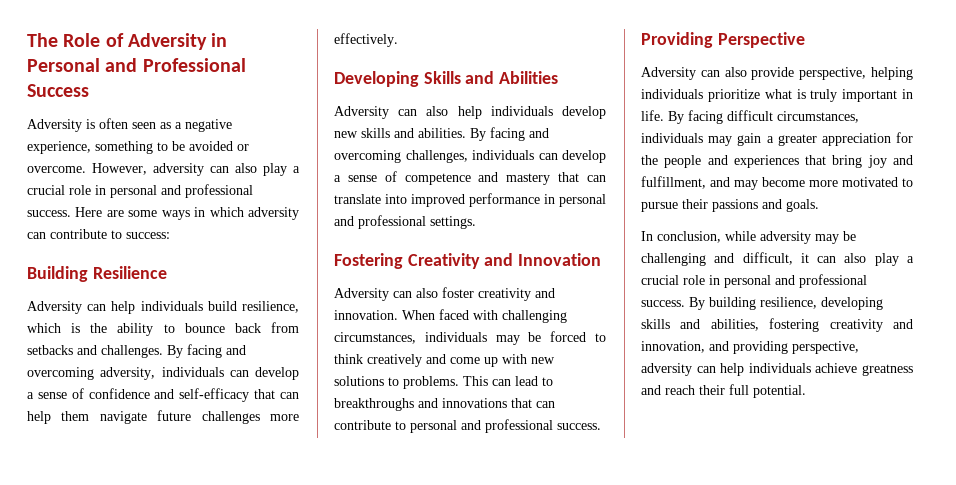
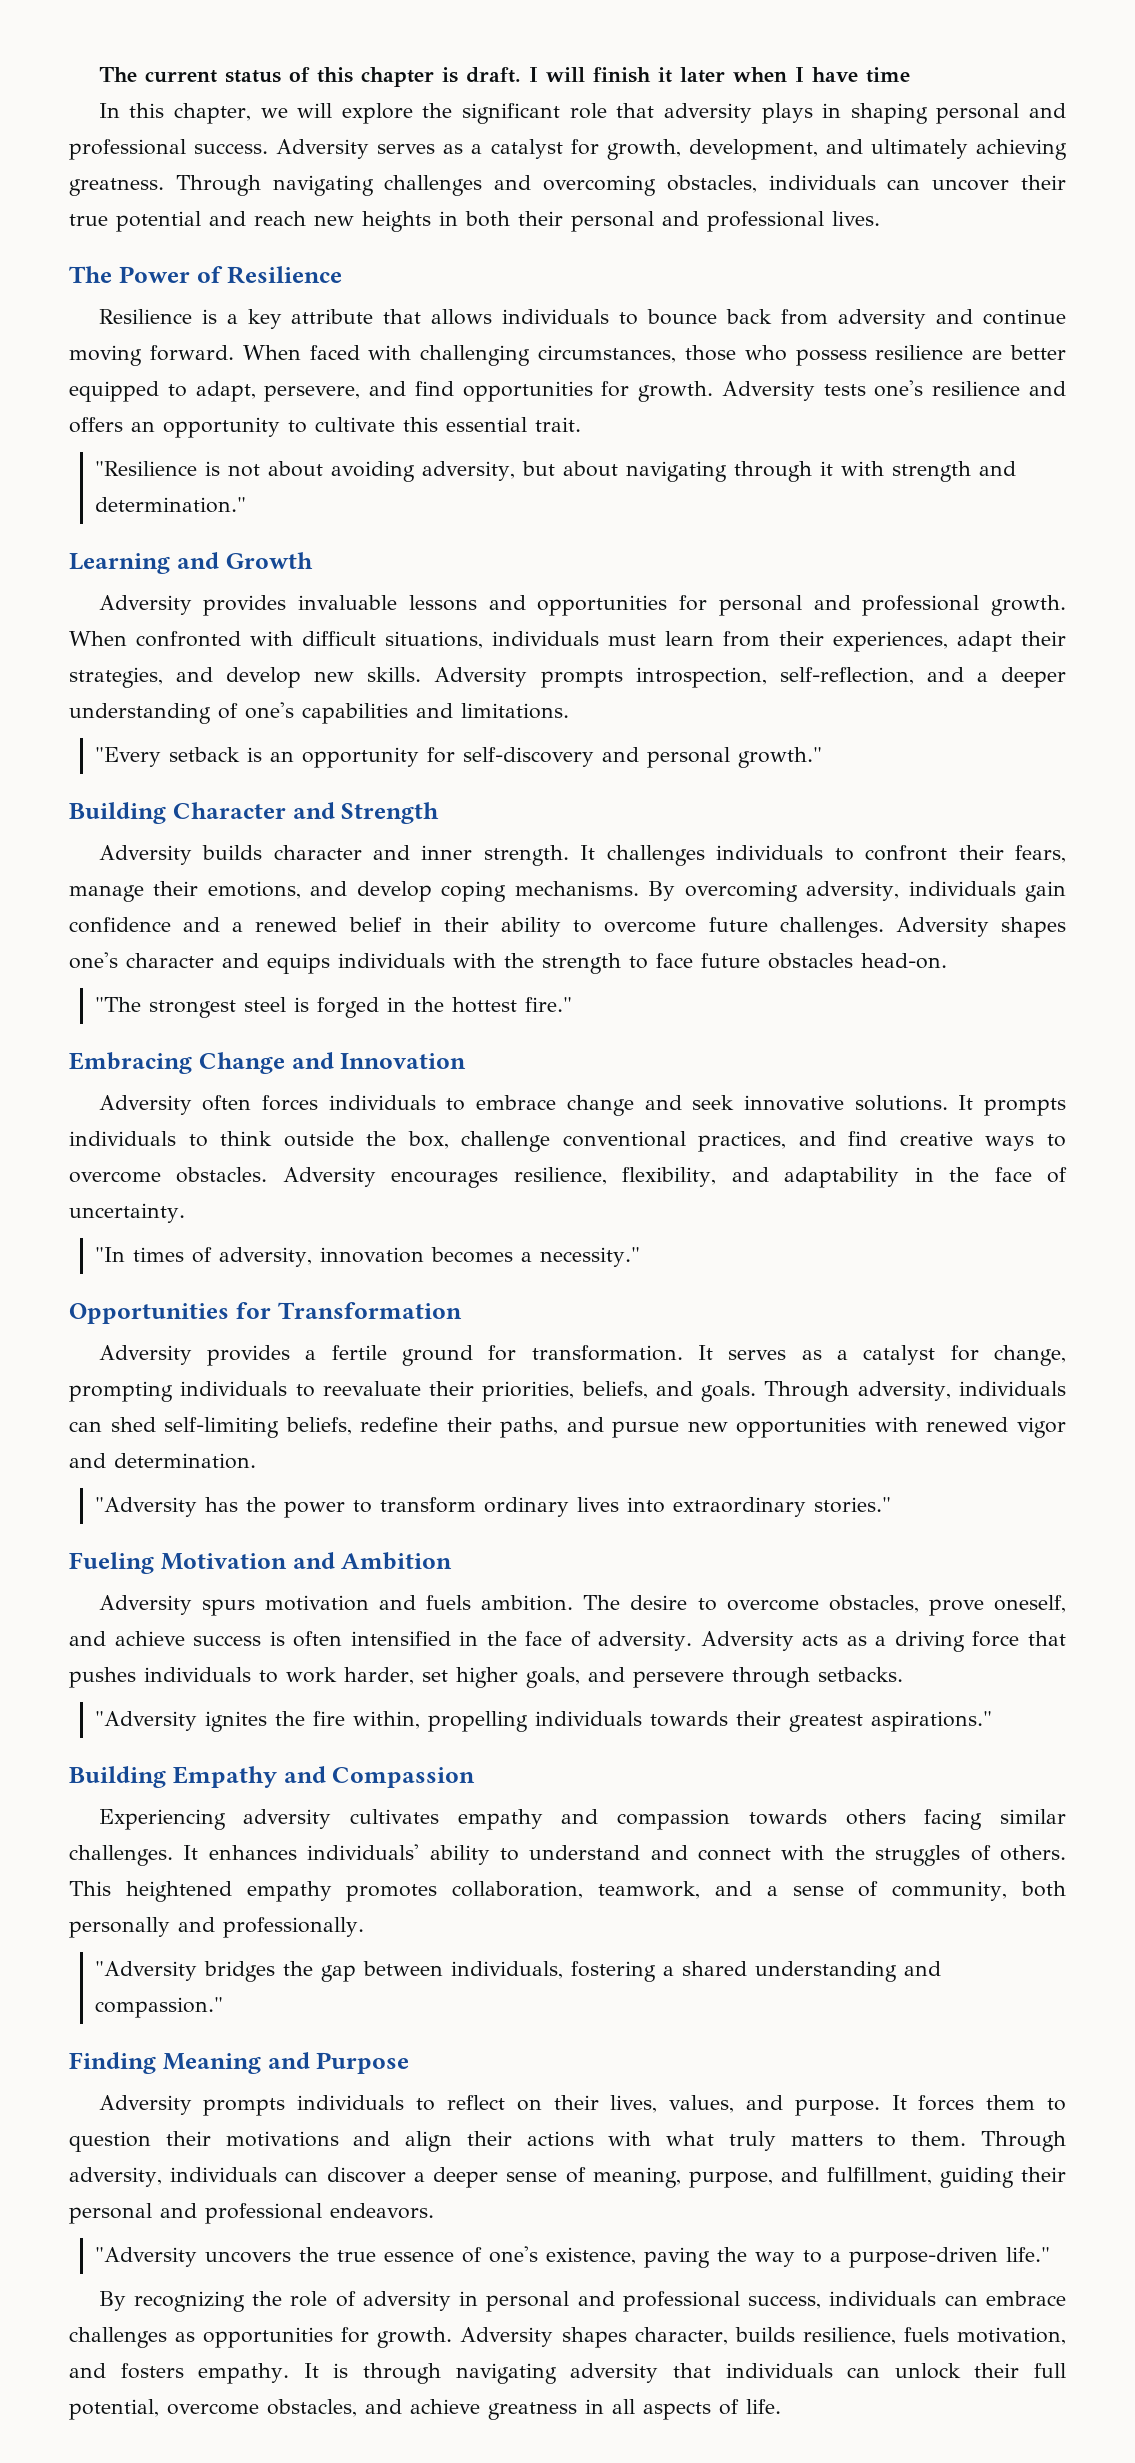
- The Role of Adversity in Personal and Professional Success
- Adversity is often seen as a negative experience, something to be avoided or overcome. However, adversity can also play a crucial role in personal and professional success. Here are some ways in which adversity can contribute to success:
- Building Resilience
- Adversity can help individuals build resilience, which is the ability to bounce back from setbacks and challenges. By facing and overcoming adversity, individuals can develop a sense of confidence and self-efficacy that can help them navigate future challenges more effectively.
- Developing Skills and Abilities
- Adversity can also help individuals develop new skills and abilities. By facing and overcoming challenges, individuals can develop a sense of competence and mastery that can translate into improved performance in personal and professional settings.
- Fostering Creativity and Innovation
- Adversity can also foster creativity and innovation.
+ The current status of this chapter is draft. I will finish it later when I have time
+ In this chapter, we will explore the significant role that adversity plays in shaping personal and professional success. Adversity serves as a catalyst for growth, development, and ultimately achieving greatness. Through navigating challenges and overcoming obstacles, individuals can uncover their true potential and reach new heights in both their personal and professional lives.
+ The Power of Resilience
+ Resilience is a key attribute that allows individuals to bounce back from adversity and continue moving forward.
- When faced with challenging circumstances, individuals may be forced to think creatively and come up with new solutions to problems. This can lead to breakthroughs and innovations that can contribute to personal and professional success.
- Providing Perspective
- Adversity can also provide perspective, helping individuals prioritize what is truly important in life. By facing difficult circumstances, individuals may gain a greater appreciation for the people and experiences that bring joy and fulfillment, and may become more motivated to pursue their passions and goals.
- In conclusion, while adversity may be challenging and difficult, it can also play a crucial role in personal and professional success. By building resilience, developing skills and abilities, fostering creativity and innovation, and providing perspective, adversity can help individuals achieve greatness and reach their full potential.
+ When faced with challenging circumstances, those who possess resilience are better equipped to adapt, persevere, and find opportunities for growth. Adversity tests one's resilience and offers an opportunity to cultivate this essential trait.
+ "Resilience is not about avoiding adversity, but about navigating through it with strength and determination."
+ Learning and Growth
+ Adversity provides invaluable lessons and opportunities for personal and professional growth. When confronted with difficult situations, individuals must learn from their experiences, adapt their strategies, and develop new skills. Adversity prompts introspection, self-reflection, and a deeper understanding of one's capabilities and limitations.
+ "Every setback is an opportunity for self-discovery and personal growth."
+ Building Character and Strength
+ Adversity builds character and inner strength. It challenges individuals to confront their fears, manage their emotions, and develop coping mechanisms. By overcoming adversity, individuals gain confidence and a renewed belief in their ability to overcome future challenges. Adversity shapes one's character and equips individuals with the strength to face future obstacles head-on.
+ "The strongest steel is forged in the hottest fire."
+ Embracing Change and Innovation
+ Adversity often forces individuals to embrace change and seek innovative solutions. It prompts individuals to think outside the box, challenge conventional practices, and find creative ways to overcome obstacles. Adversity encourages resilience, flexibility, and adaptability in the face of uncertainty.
+ "In times of adversity, innovation becomes a necessity."
+ Opportunities for Transformation
+ Adversity provides a fertile ground for transformation. It serves as a catalyst for change, prompting individuals to reevaluate their priorities, beliefs, and goals. Through adversity, individuals can shed self-limiting beliefs, redefine their paths, and pursue new opportunities with renewed vigor and determination.
+ "Adversity has the power to transform ordinary lives into extraordinary stories."
+ Fueling Motivation and Ambition
+ Adversity spurs motivation and fuels ambition. The desire to overcome obstacles, prove oneself, and achieve success is often intensified in the face of adversity. Adversity acts as a driving force that pushes individuals to work harder, set higher goals, and persevere through setbacks.
+ "Adversity ignites the fire within, propelling individuals towards their greatest aspirations."
+ Building Empathy and Compassion
+ Experiencing adversity cultivates empathy and compassion towards others facing similar challenges. It enhances individuals' ability to understand and connect with the struggles of others. This heightened empathy promotes collaboration, teamwork, and a sense of community, both personally and professionally.
+ "Adversity bridges the gap between individuals, fostering a shared understanding and compassion."
+ Finding Meaning and Purpose
+ Adversity prompts individuals to reflect on their lives, values, and purpose. It forces them to question their motivations and align their actions with what truly matters to them. Through adversity, individuals can discover a deeper sense of meaning, purpose, and fulfillment, guiding their personal and professional endeavors.
+ "Adversity uncovers the true essence of one's existence, paving the way to a purpose-driven life."
+ By recognizing the role of adversity in personal and professional success, individuals can embrace challenges as opportunities for growth. Adversity shapes character, builds resilience, fuels motivation, and fosters empathy. It is through navigating adversity that individuals can unlock their full potential, overcome obstacles, and achieve greatness in all aspects of life.

